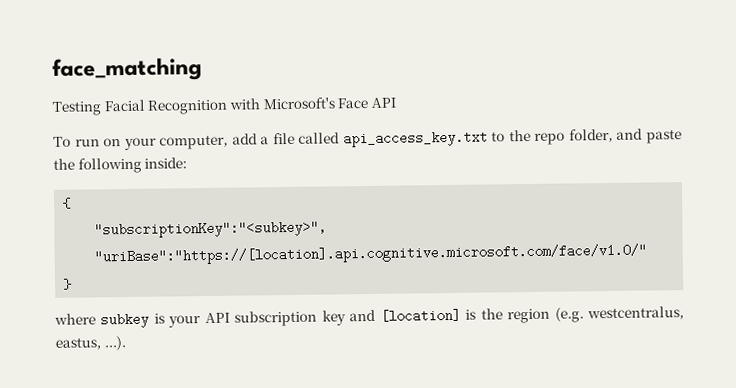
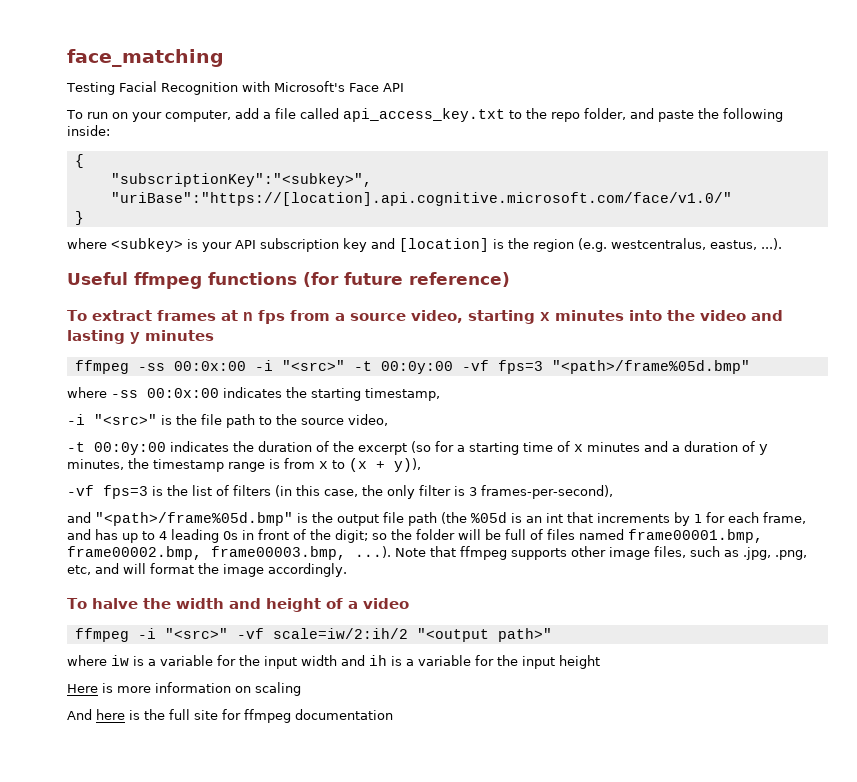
- where subkey is your API subscription key and [location] is the region (e.g. westcentralus, eastus, ...).
+ where <subkey> is your API subscription key and [location] is the region (e.g. westcentralus, eastus, ...).
+ Useful ffmpeg functions (for future reference)
+ To extract frames at n fps from a source video, starting x minutes into the video and lasting y minutes
+ ffmpeg -ss 00:0x:00 -i "<src>" -t 00:0y:00 -vf fps=3 "<path>/frame%05d.bmp"
+ where -ss 00:0x:00 indicates the starting timestamp,
+ -i "<src>" is the file path to the source video,
+ -t 00:0y:00 indicates the duration of the excerpt (so for a starting time of x minutes and a duration of y minutes, the timestamp range is from x to (x + y)),
+ -vf fps=3 is the list of filters (in this case, the only filter is 3 frames-per-second),
+ and "<path>/frame%05d.bmp" is the output file path (the %05d is an int that increments by 1 for each frame, and has up to 4 leading 0s in front of the digit; so the folder will be full of files named frame00001.bmp, frame00002.bmp, frame00003.bmp, ...). Note that ffmpeg supports other image files, such as .jpg, .png, etc, and will format the image accordingly.
+ To halve the width and height of a video
+ ffmpeg -i "<src>" -vf scale=iw/2:ih/2 "<output path>"
+ where iw is a variable for the input width and ih is a variable for the input height
+ Here is more information on scaling
+ And here is the full site for ffmpeg documentation

